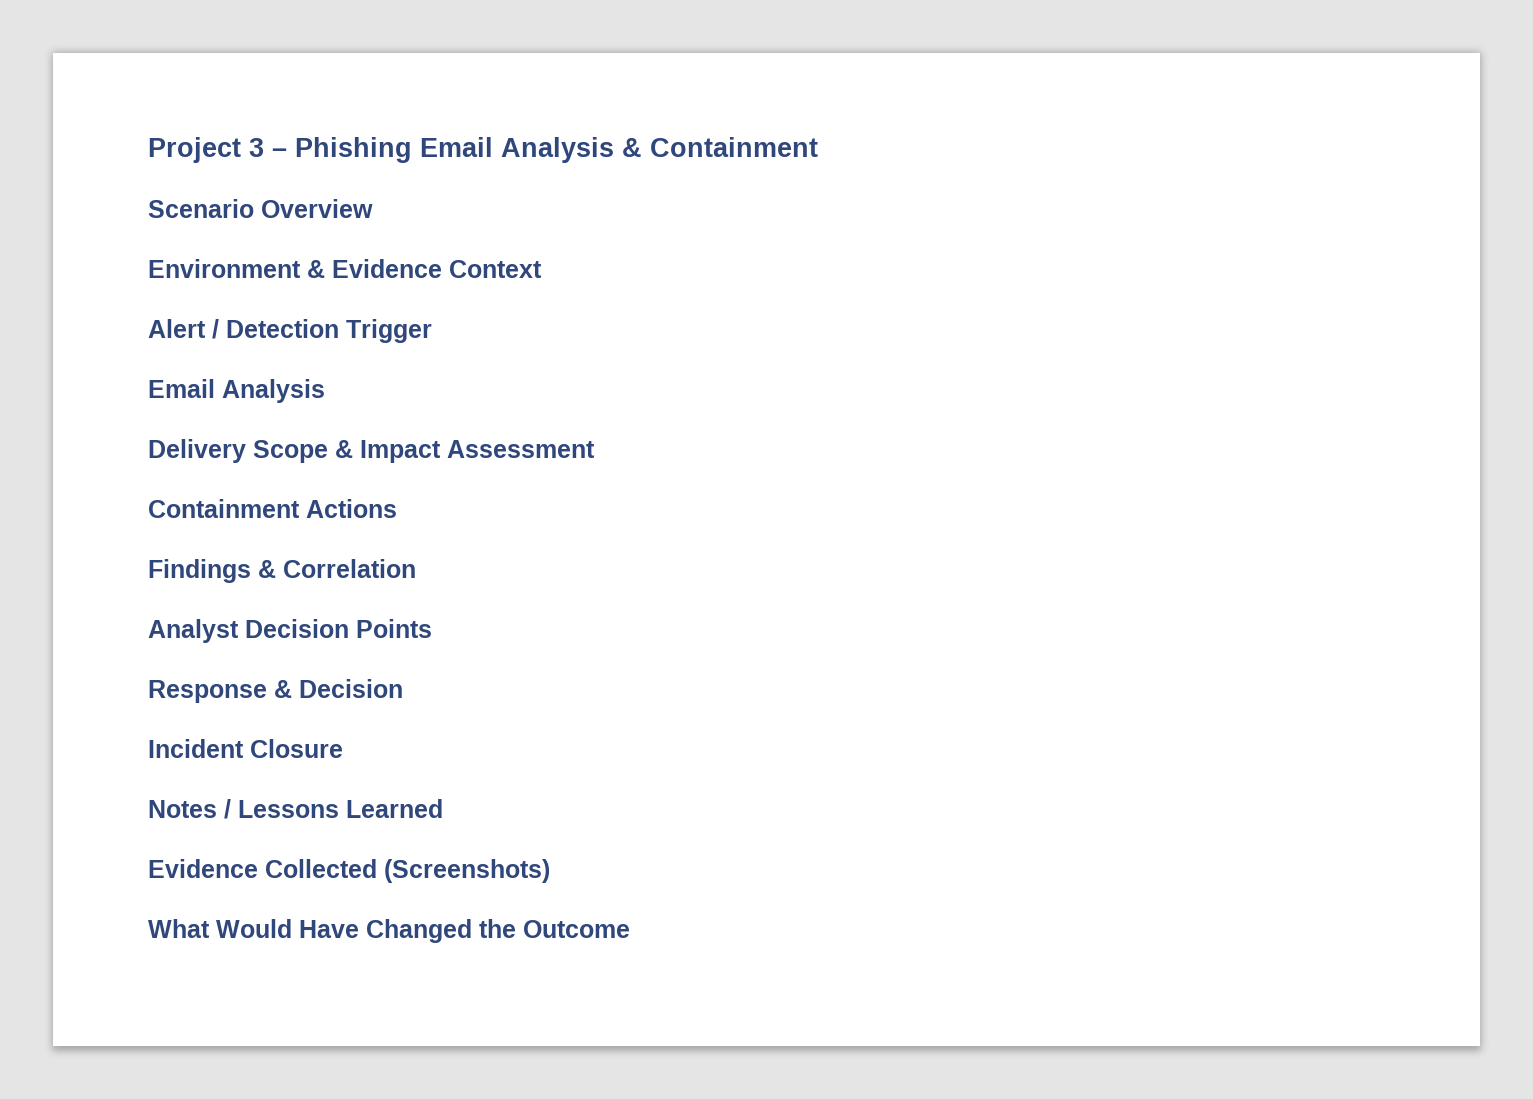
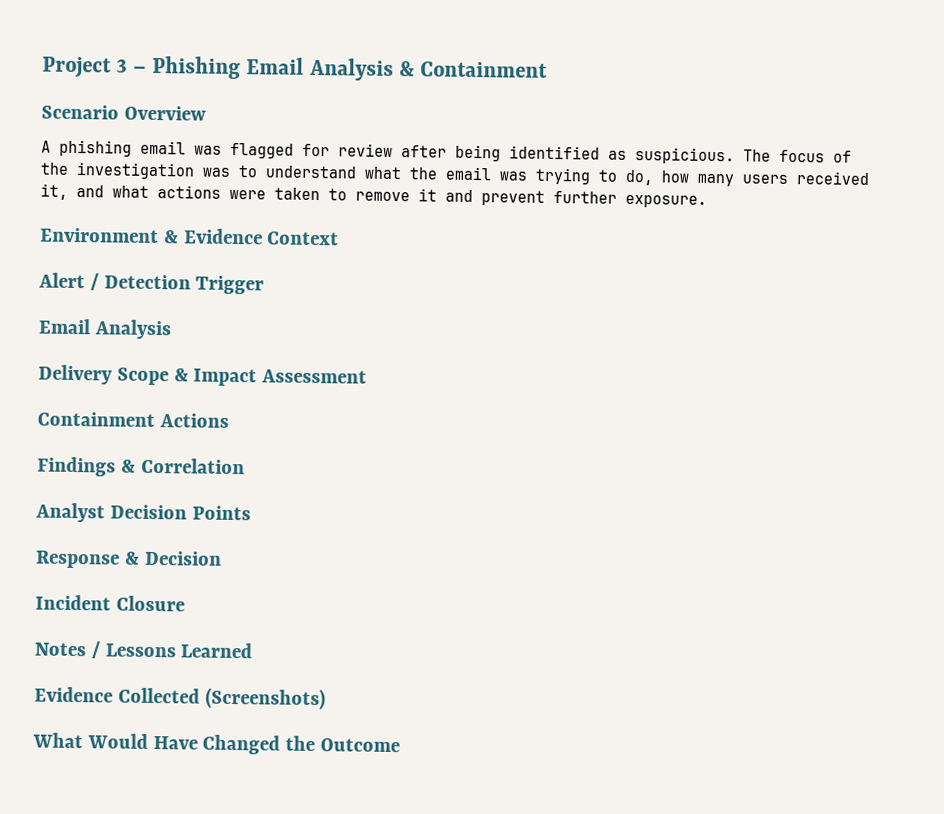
+ A phishing email was flagged for review after being identified as suspicious. The focus of the investigation was to understand what the email was trying to do, how many users received it, and what actions were taken to remove it and prevent further exposure.

